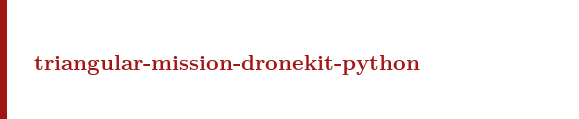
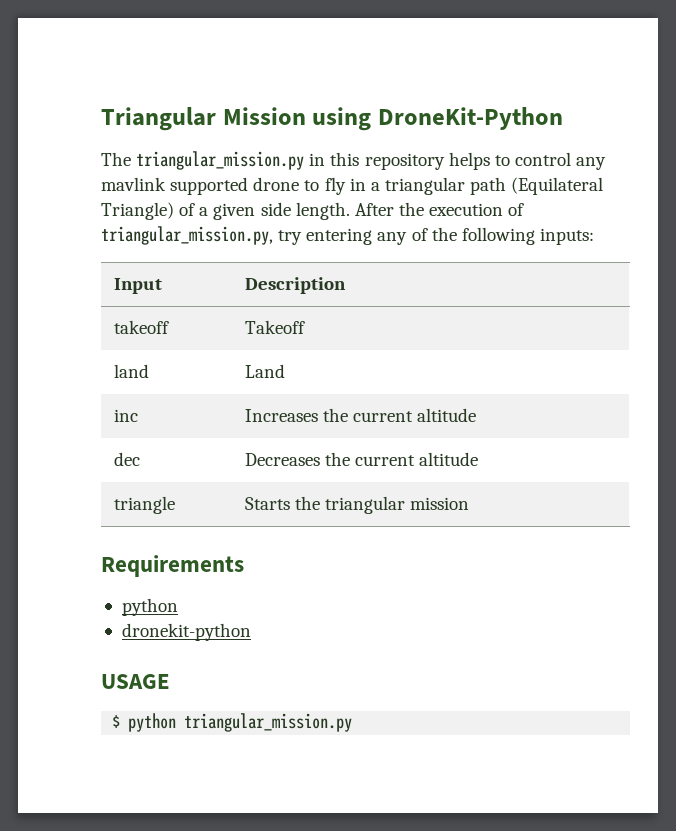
- triangular-mission-dronekit-python
+ Triangular Mission using DroneKit-Python
+ The triangular_mission.py in this repository helps to control any mavlink supported drone to fly in a triangular path (Equilateral Triangle) of a given side length. After the execution of triangular_mission.py, try entering any of the following inputs:
+ Input | Description
+ takeoff | Takeoff
+ land | Land
+ inc | Increases the current altitude
+ dec | Decreases the current altitude
+ triangle | Starts the triangular mission
+ Requirements
+ python
+ dronekit-python
+ USAGE
+ $ python triangular_mission.py

